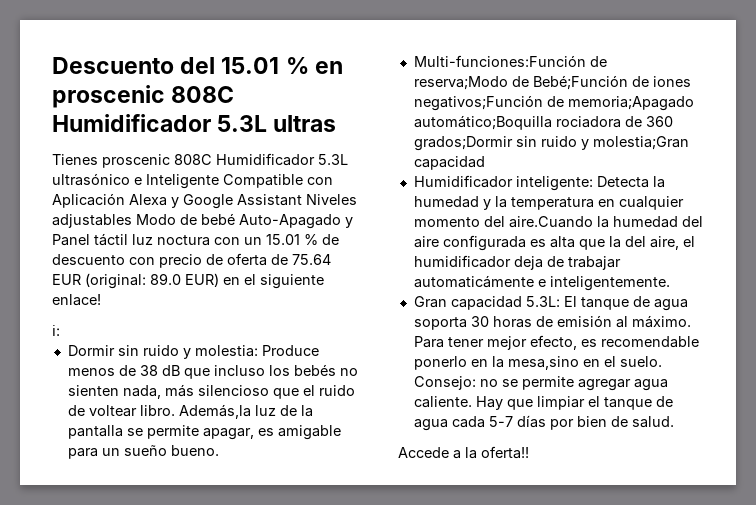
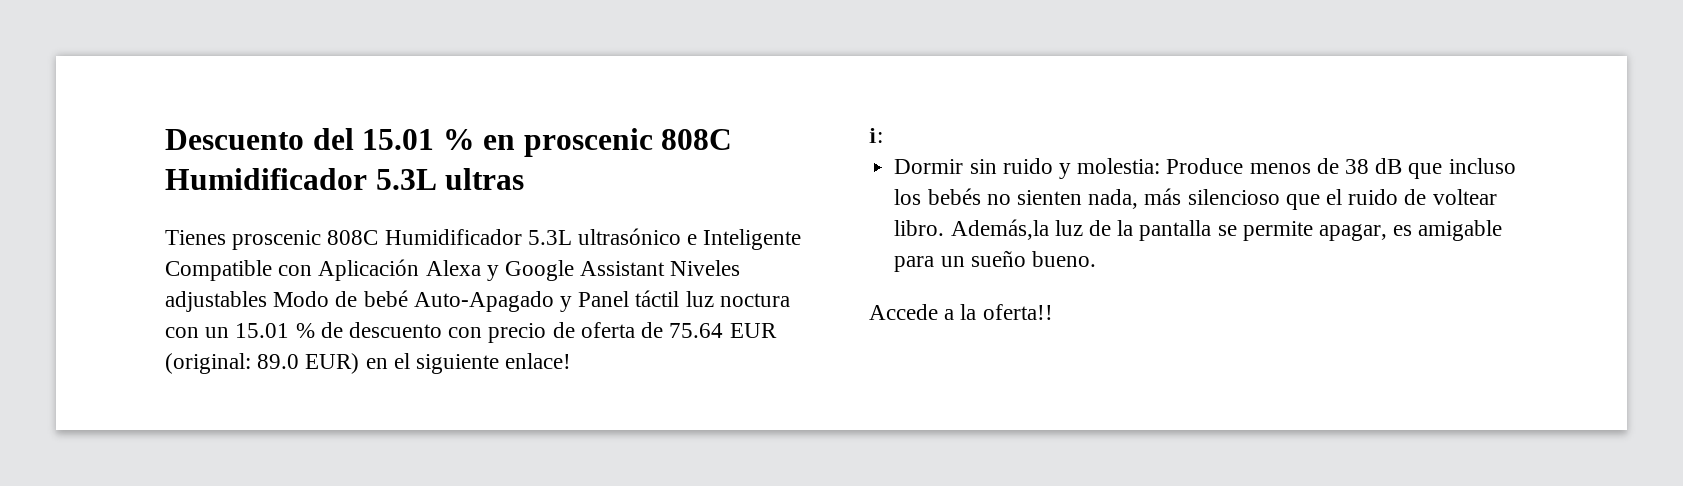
- Multi-funciones:Función de reserva;Modo de Bebé;Función de iones negativos;Función de memoria;Apagado automático;Boquilla rociadora de 360 grados;Dormir sin ruido y molestia;Gran capacidad
- Humidificador inteligente: Detecta la humedad y la temperatura en cualquier momento del aire.Cuando la humedad del aire configurada es alta que la del aire, el humidificador deja de trabajar automaticámente e inteligentemente.
- Gran capacidad 5.3L: El tanque de agua soporta 30 horas de emisión al máximo. Para tener mejor efecto, es recomendable ponerlo en la mesa,sino en el suelo. Consejo: no se permite agregar agua caliente. Hay que limpiar el tanque de agua cada 5-7 días por bien de salud.

